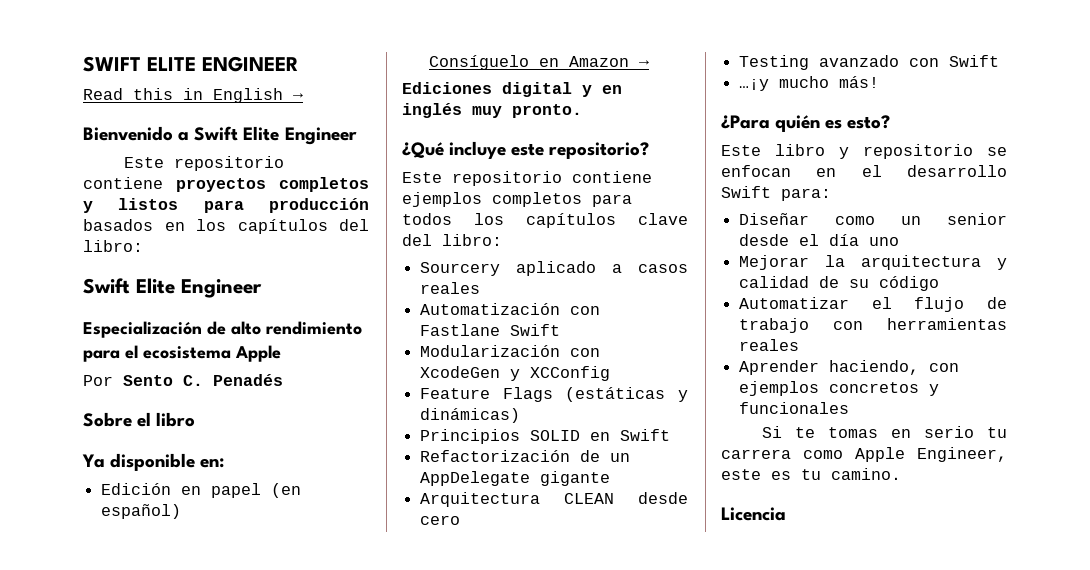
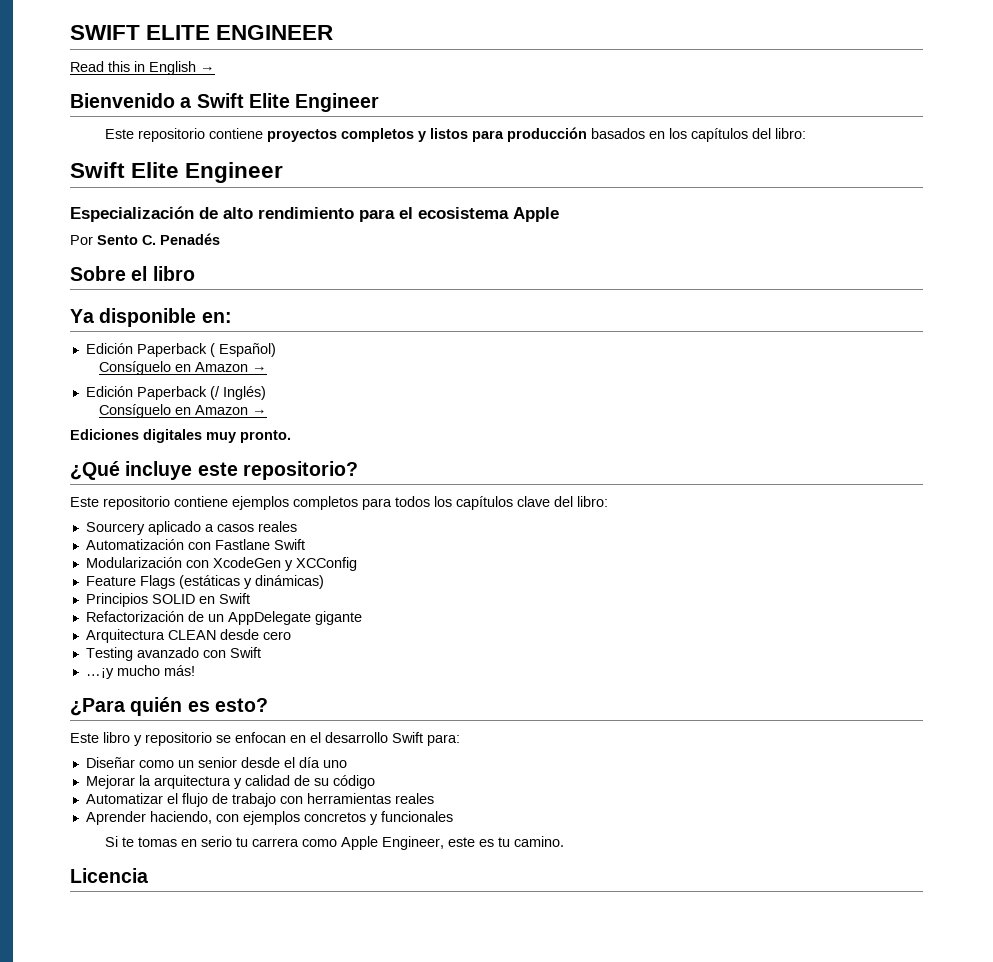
- Edición en papel (en español)
+ Edición Paperback ( Español)
+ Consíguelo en Amazon →
+ Edición Paperback (/ Inglés)
- Ediciones digital y en inglés muy pronto.
+ Ediciones digitales muy pronto.

